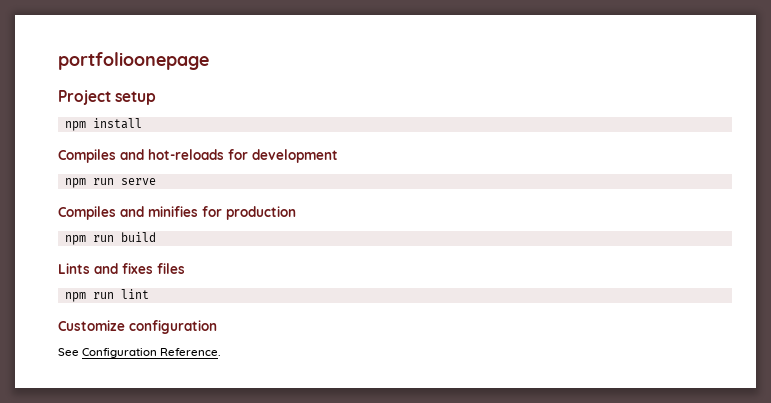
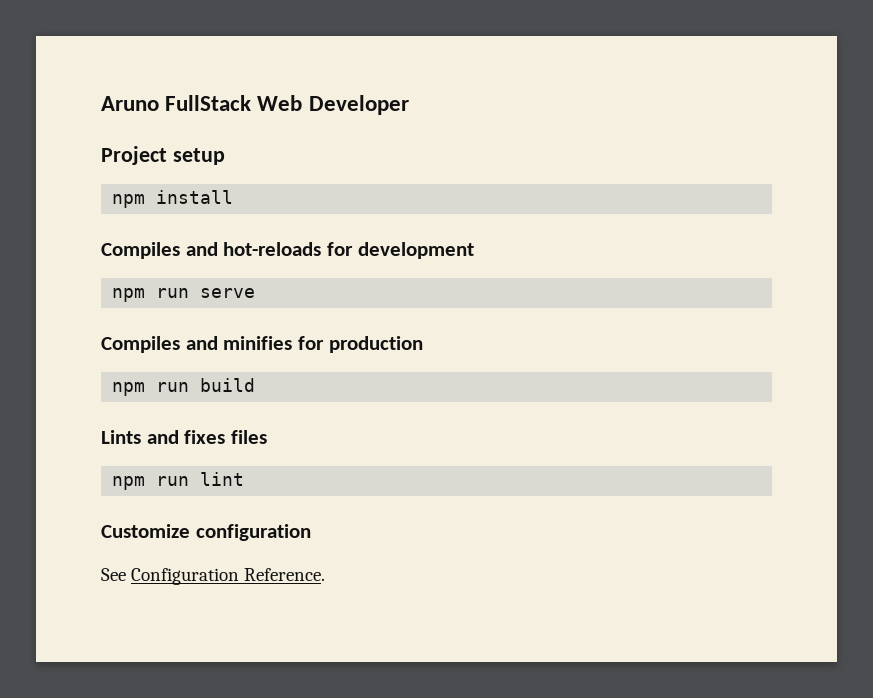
- portfolioonepage
+ Aruno FullStack Web Developer

